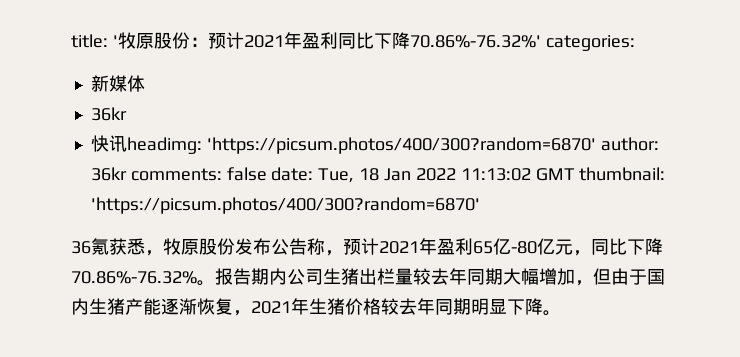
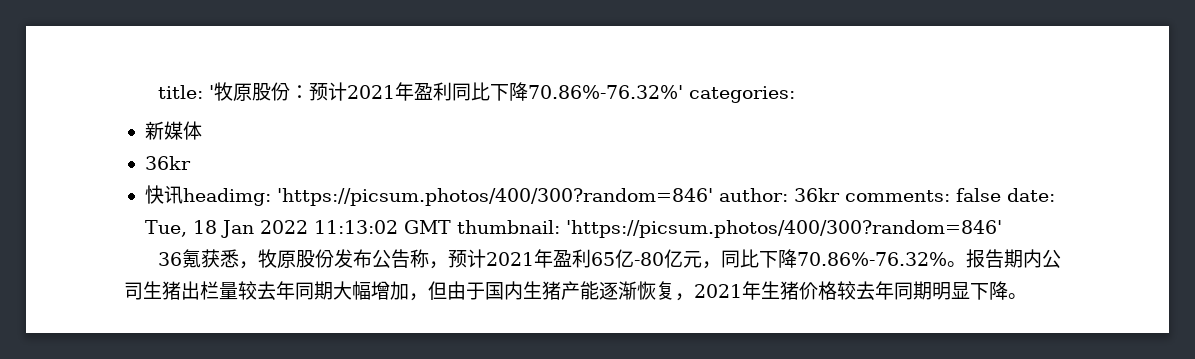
- 快讯headimg: 'https://picsum.photos/400/300?random=6870' author: 36kr comments: false date: Tue, 18 Jan 2022 11:13:02 GMT thumbnail: 'https://picsum.photos/400/300?random=6870'
+ 快讯headimg: 'https://picsum.photos/400/300?random=846' author: 36kr comments: false date: Tue, 18 Jan 2022 11:13:02 GMT thumbnail: 'https://picsum.photos/400/300?random=846'

